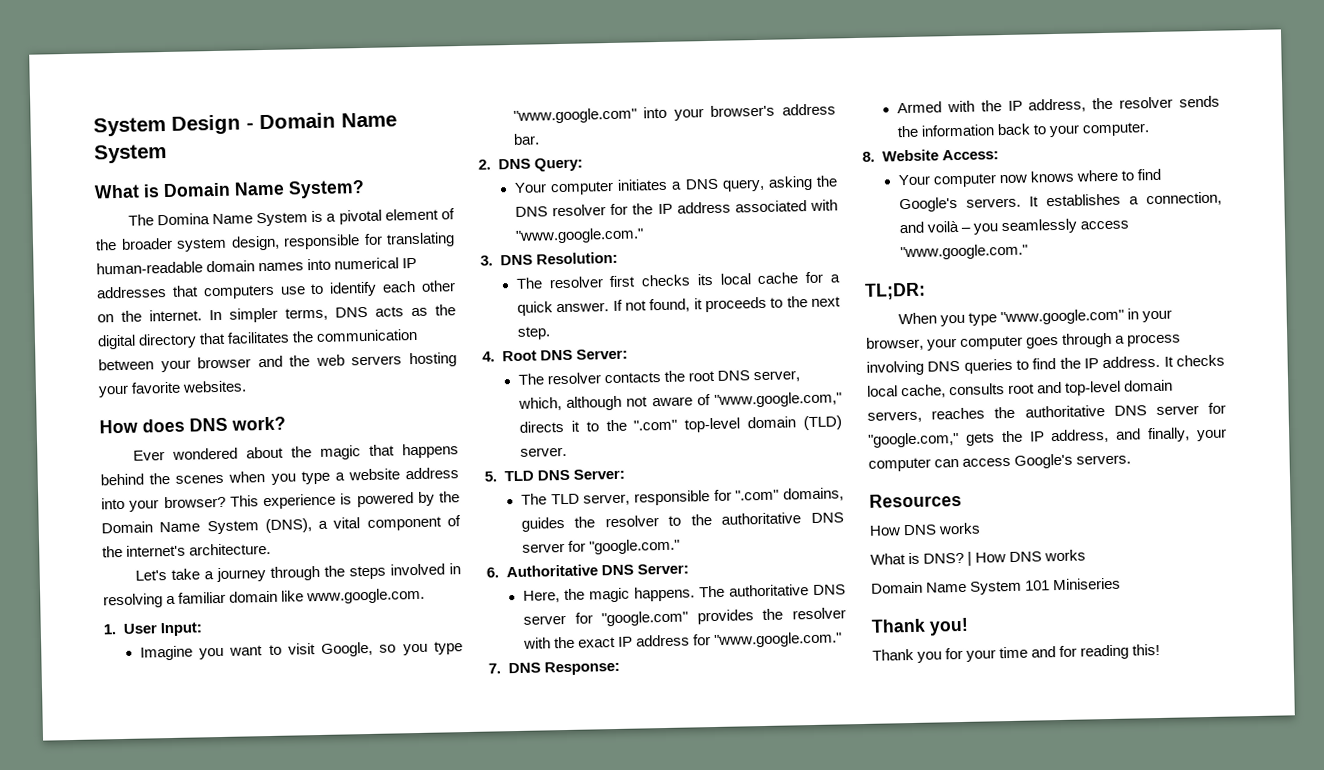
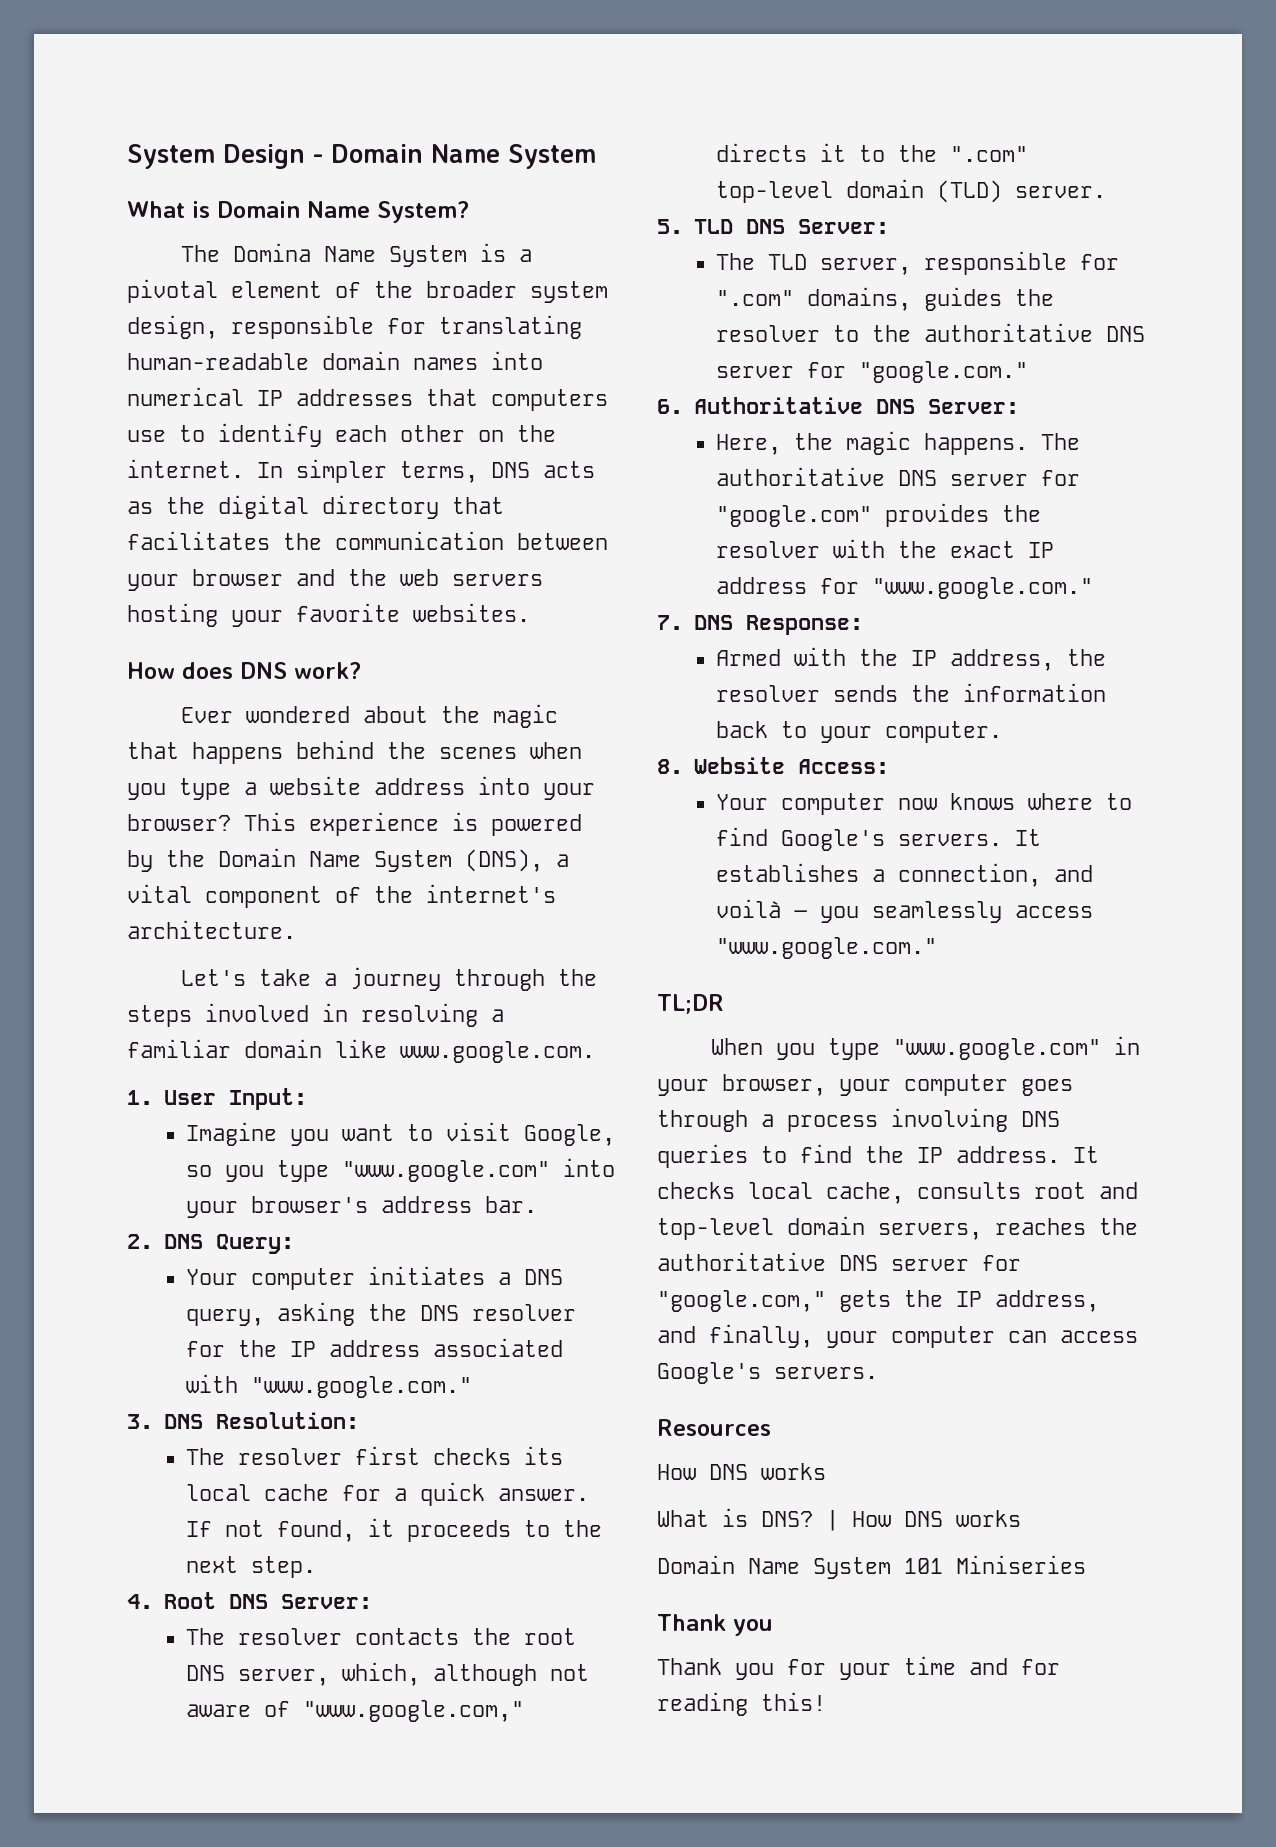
- TL;DR:
+ TL;DR
  Domain Name System 101 Miniseries
- Thank you!
+ Thank you

